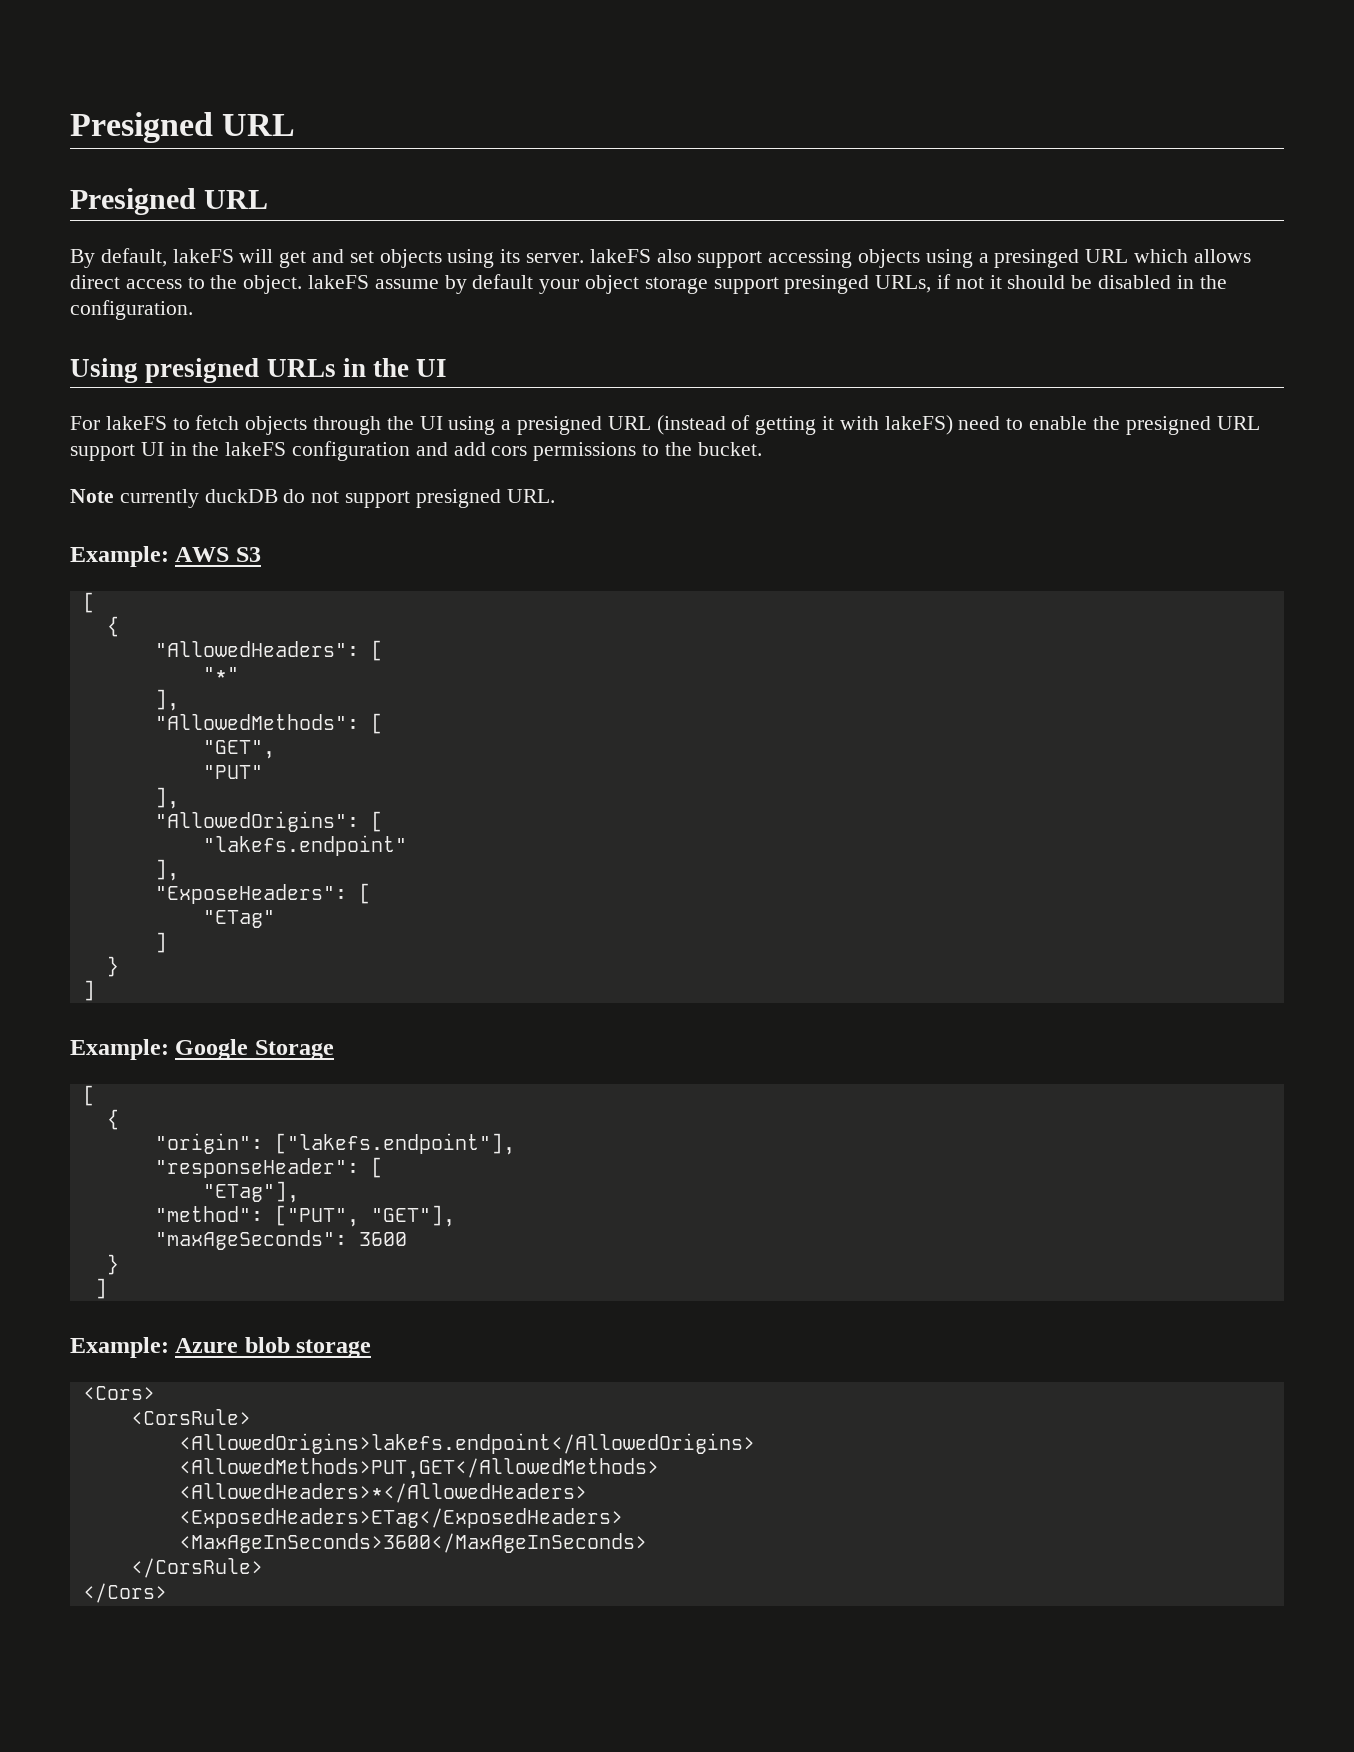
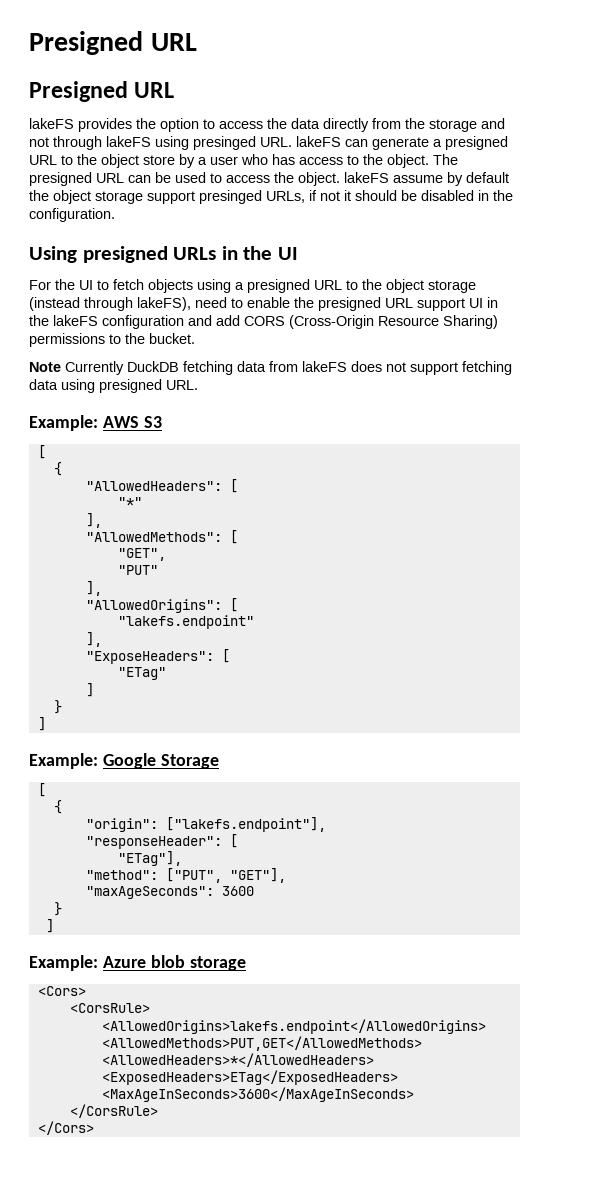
- By default, lakeFS will get and set objects using its server. lakeFS also support accessing objects using a presinged URL which allows direct access to the object. lakeFS assume by default your object storage support presinged URLs, if not it should be disabled in the configuration.
+ lakeFS provides the option to access the data directly from the storage and not through lakeFS using presinged URL. lakeFS can generate a presigned URL to the object store by a user who has access to the object. The presigned URL can be used to access the object. lakeFS assume by default the object storage support presinged URLs, if not it should be disabled in the configuration.
- For lakeFS to fetch objects through the UI using a presigned URL (instead of getting it with lakeFS) need to enable the presigned URL support UI in the lakeFS configuration and add cors permissions to the bucket.
+ For the UI to fetch objects using a presigned URL to the object storage (instead through lakeFS), need to enable the presigned URL support UI in the lakeFS configuration and add CORS (Cross-Origin Resource Sharing) permissions to the bucket.
- Note currently duckDB do not support presigned URL.
+ Note Currently DuckDB fetching data from lakeFS does not support fetching data using presigned URL.

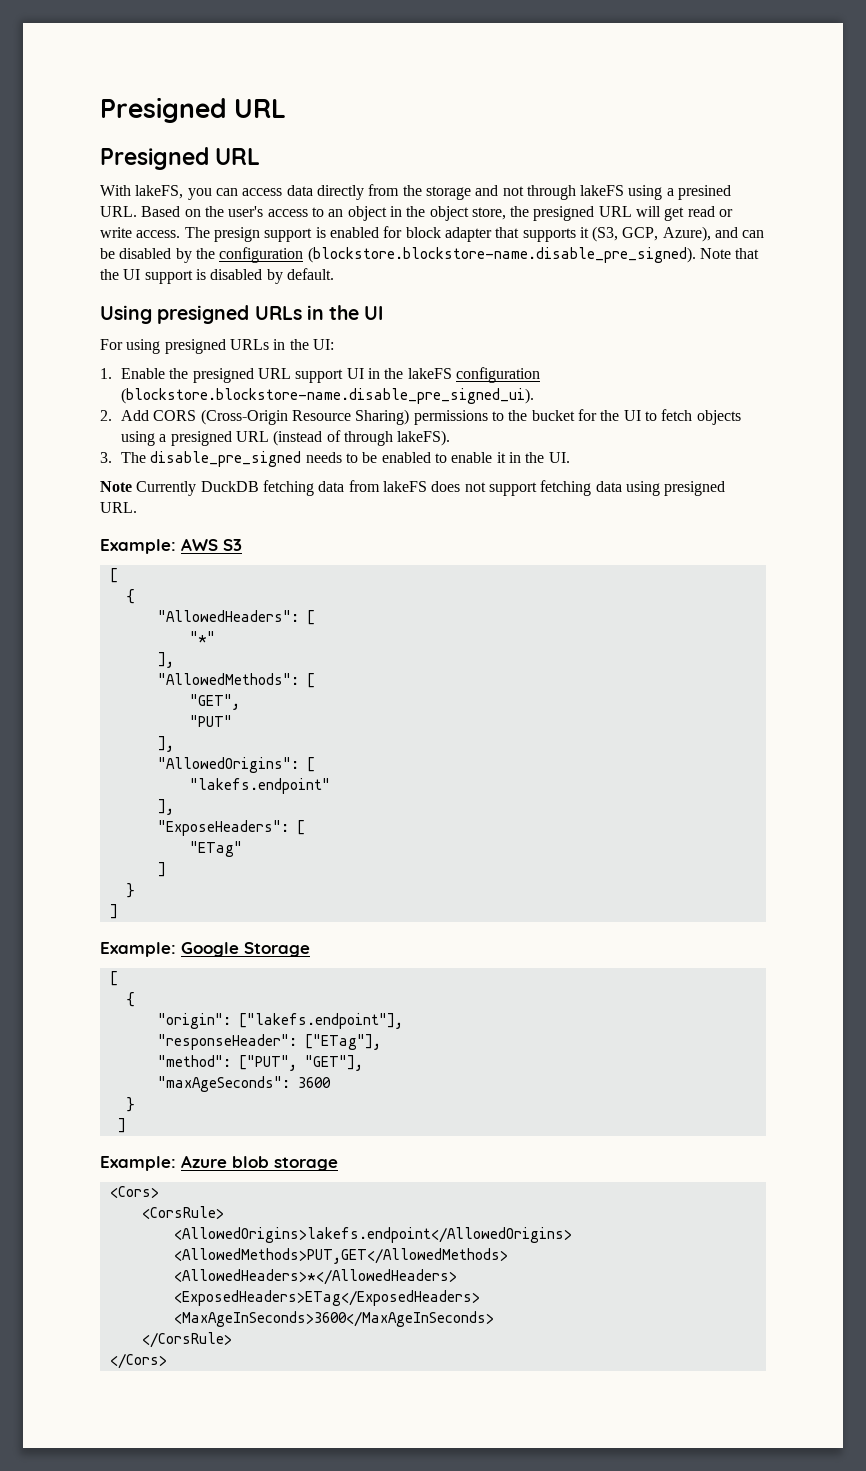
- lakeFS provides the option to access the data directly from the storage and not through lakeFS using presinged URL. lakeFS can generate a presigned URL to the object store by a user who has access to the object. The presigned URL can be used to access the object. lakeFS assume by default the object storage support presinged URLs, if not it should be disabled in the configuration.
+ With lakeFS, you can access data directly from the storage and not through lakeFS using a presined URL. Based on the user's access to an object in the object store, the presigned URL will get read or write access. The presign support is enabled for block adapter that supports it (S3, GCP, Azure), and can be disabled by the configuration (blockstore.blockstore-name.disable_pre_signed). Note that the UI support is disabled by default.
- For the UI to fetch objects using a presigned URL to the object storage (instead through lakeFS), need to enable the presigned URL support UI in the lakeFS configuration and add CORS (Cross-Origin Resource Sharing) permissions to the bucket.
+ For using presigned URLs in the UI:
+ 1. Enable the presigned URL support UI in the lakeFS configuration (blockstore.blockstore-name.disable_pre_signed_ui).
+ 2. Add CORS (Cross-Origin Resource Sharing) permissions to the bucket for the UI to fetch objects using a presigned URL (instead of through lakeFS).
+ 3. The disable_pre_signed needs to be enabled to enable it in the UI.
- "responseHeader": [
- "ETag"],
+ "responseHeader": ["ETag"],

